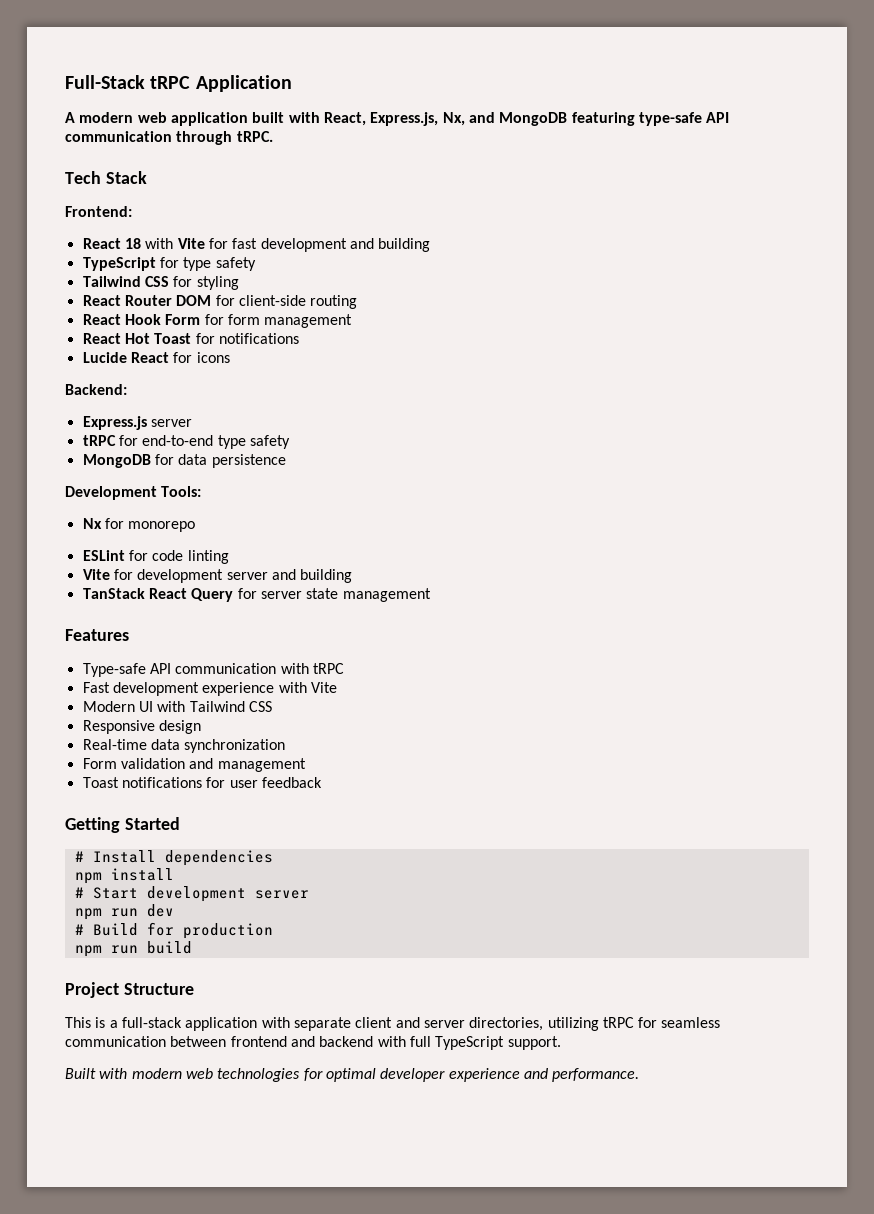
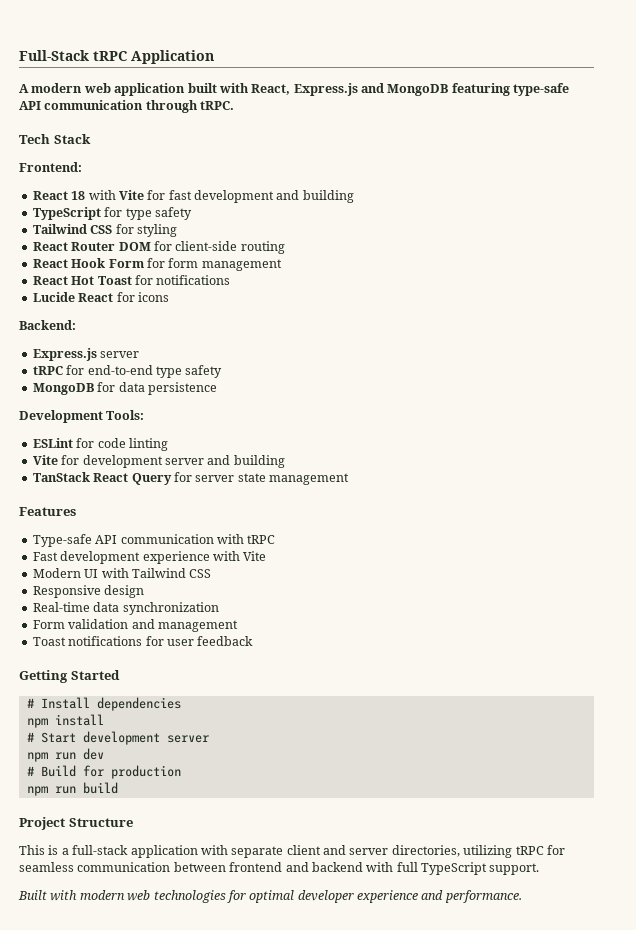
- A modern web application built with React, Express.js, Nx, and MongoDB featuring type-safe API communication through tRPC.
+ A modern web application built with React, Express.js and MongoDB featuring type-safe API communication through tRPC.
- Nx for monorepo

